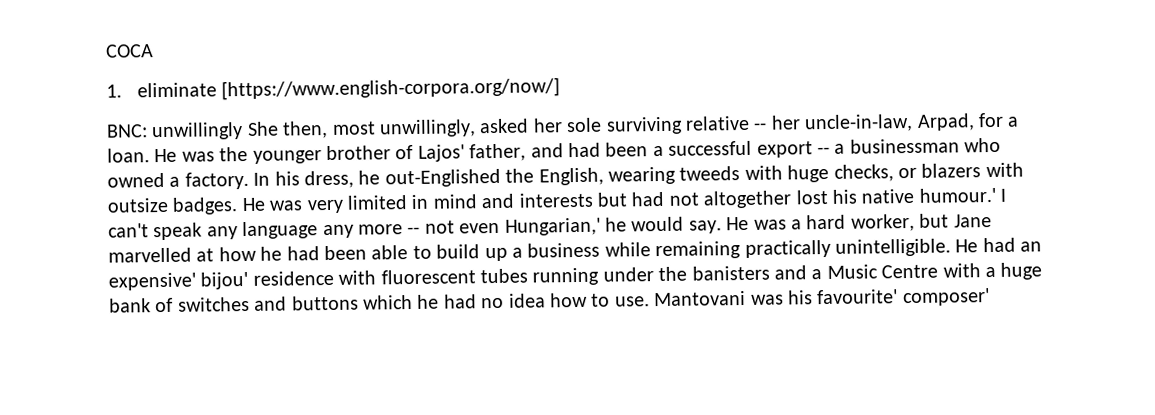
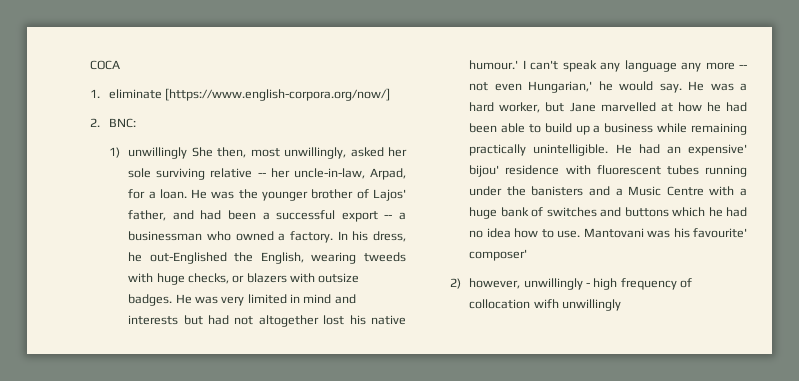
- BNC: unwillingly She then, most unwillingly, asked her sole surviving relative -- her uncle-in-law, Arpad, for a loan.
+ 2. BNC:
+ 1) unwillingly She then, most unwillingly, asked her sole surviving relative -- her uncle-in-law, Arpad, for a loan.
+ 2) however, unwillingly - high frequency of collocation wifh unwillingly

